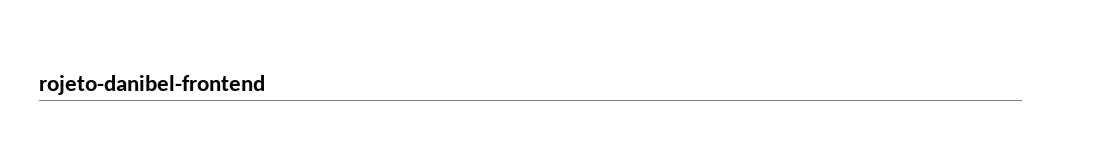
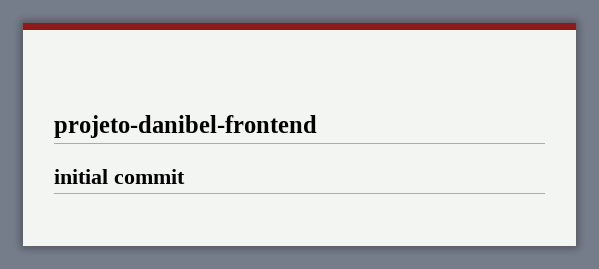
- rojeto-danibel-frontend
+ projeto-danibel-frontend
+ initial commit

